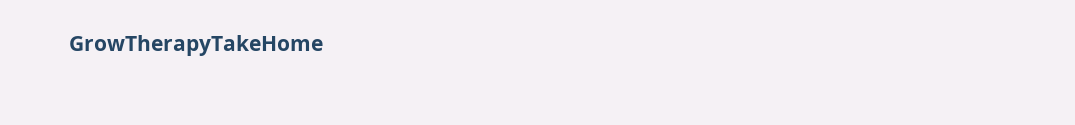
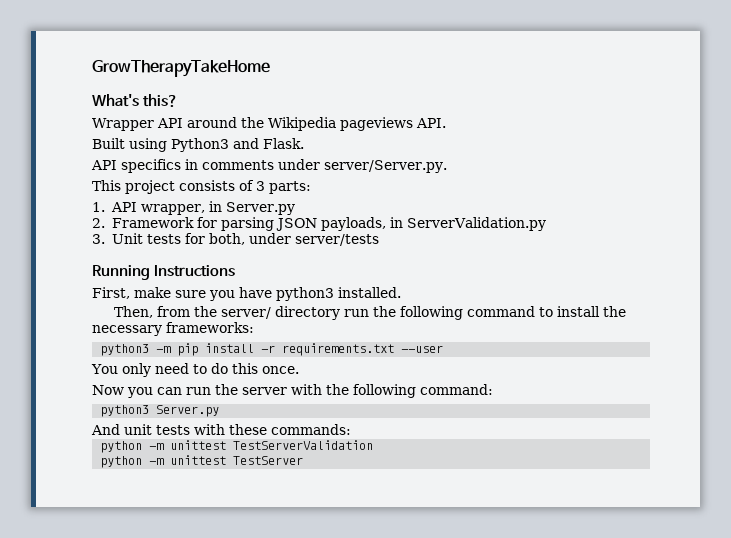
+ What's this?
+ Wrapper API around the Wikipedia pageviews API.
+ Built using Python3 and Flask.
+ API specifics in comments under server/Server.py.
+ This project consists of 3 parts:
+ 1. API wrapper, in Server.py
+ 2. Framework for parsing JSON payloads, in ServerValidation.py
+ 3. Unit tests for both, under server/tests
+ Running Instructions
+ First, make sure you have python3 installed.
+ Then, from the server/ directory run the following command to install the necessary frameworks:
+ python3 -m pip install -r requirements.txt --user
+ You only need to do this once.
+ Now you can run the server with the following command:
+ python3 Server.py
+ And unit tests with these commands:
+ python -m unittest TestServerValidation
+ python -m unittest TestServer

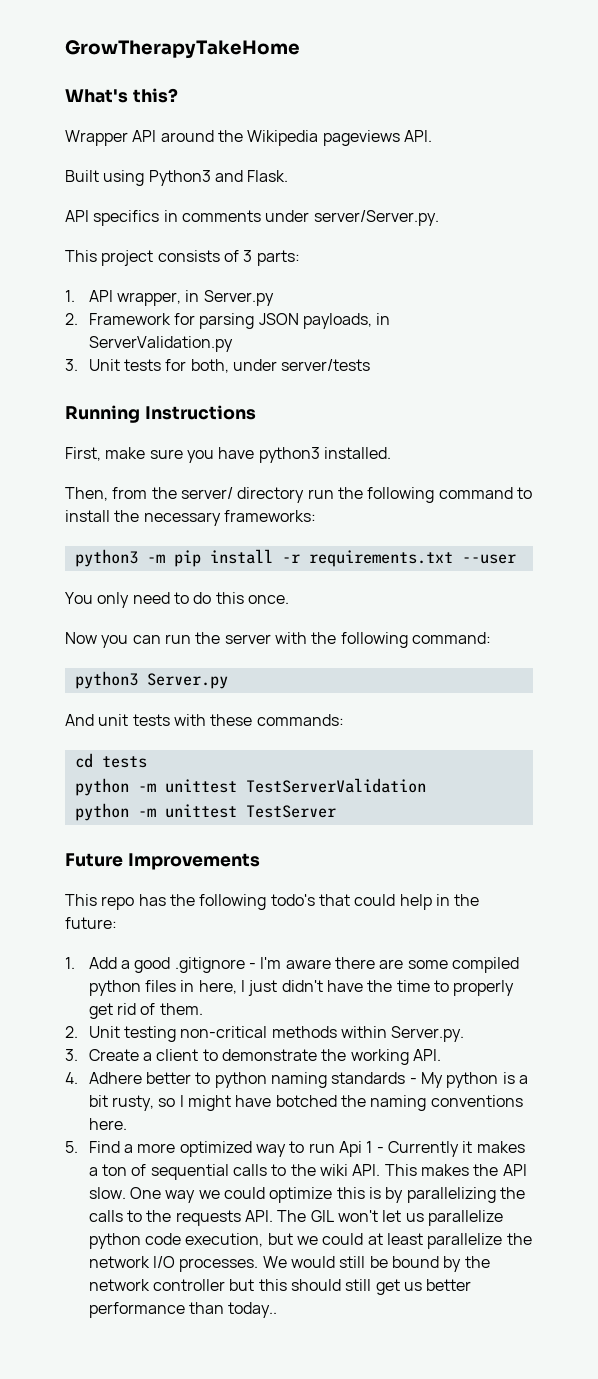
+ cd tests
+ Future Improvements
+ This repo has the following todo's that could help in the future:
+ 1. Add a good .gitignore - I'm aware there are some compiled python files in here, I just didn't have the time to properly get rid of them.
+ 2. Unit testing non-critical methods within Server.py.
+ 3. Create a client to demonstrate the working API.
+ 4. Adhere better to python naming standards - My python is a bit rusty, so I might have botched the naming conventions here.
+ 5. Find a more optimized way to run Api 1 - Currently it makes a ton of sequential calls to the wiki API. This makes the API slow. One way we could optimize this is by parallelizing the calls to the requests API. The GIL won't let us parallelize python code execution, but we could at least parallelize the network I/O processes. We would still be bound by the network controller but this should still get us better performance than today..

